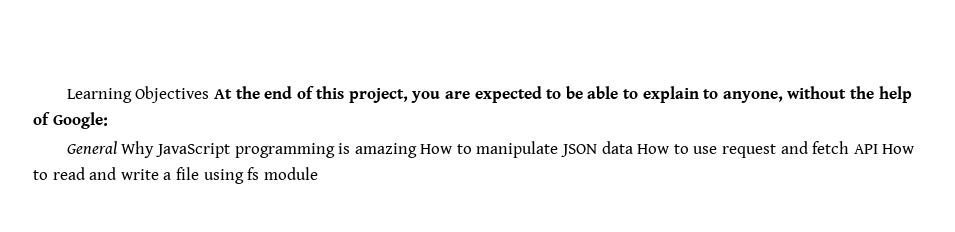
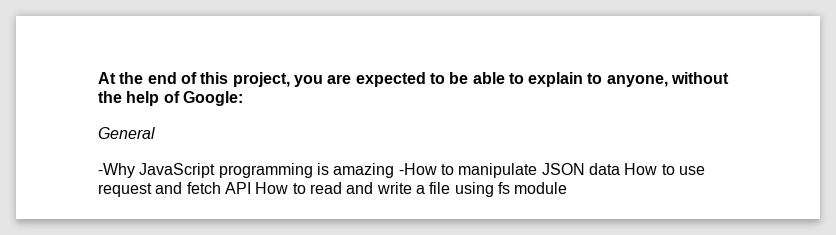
- Learning Objectives At the end of this project, you are expected to be able to explain to anyone, without the help of Google:
+ At the end of this project, you are expected to be able to explain to anyone, without the help of Google:
- General Why JavaScript programming is amazing How to manipulate JSON data How to use request and fetch API How to read and write a file using fs module
+ General
+ -Why JavaScript programming is amazing -How to manipulate JSON data How to use request and fetch API How to read and write a file using fs module

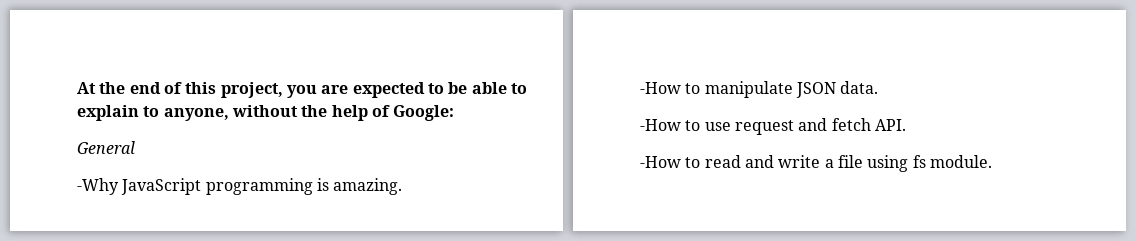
- -Why JavaScript programming is amazing -How to manipulate JSON data How to use request and fetch API How to read and write a file using fs module
+ -Why JavaScript programming is amazing.
+ -How to manipulate JSON data.
+ -How to use request and fetch API.
+ -How to read and write a file using fs module.

